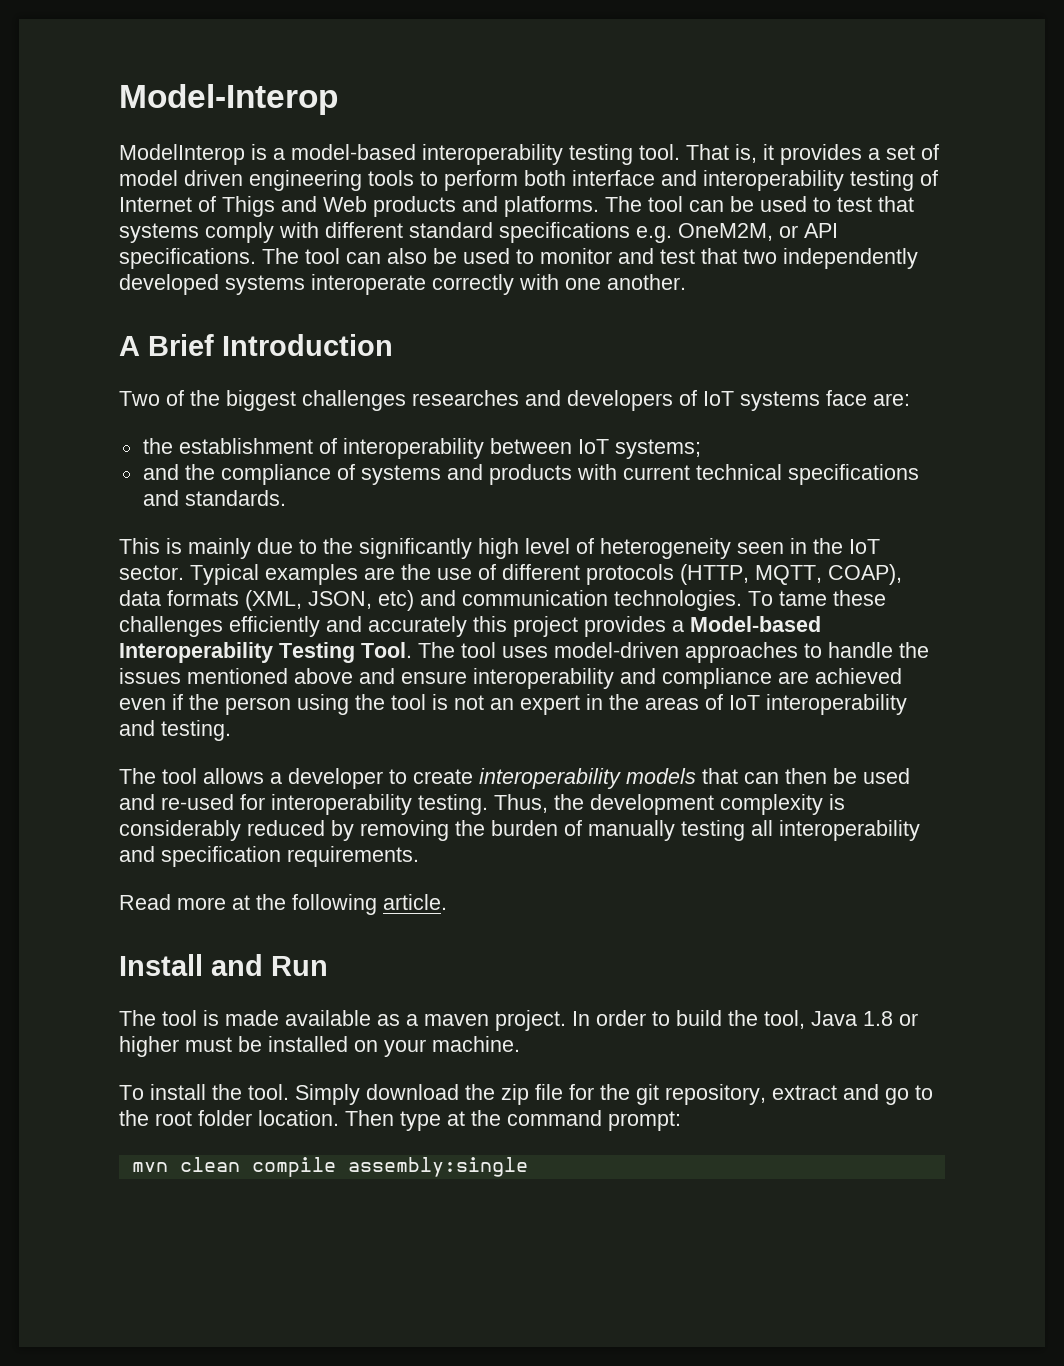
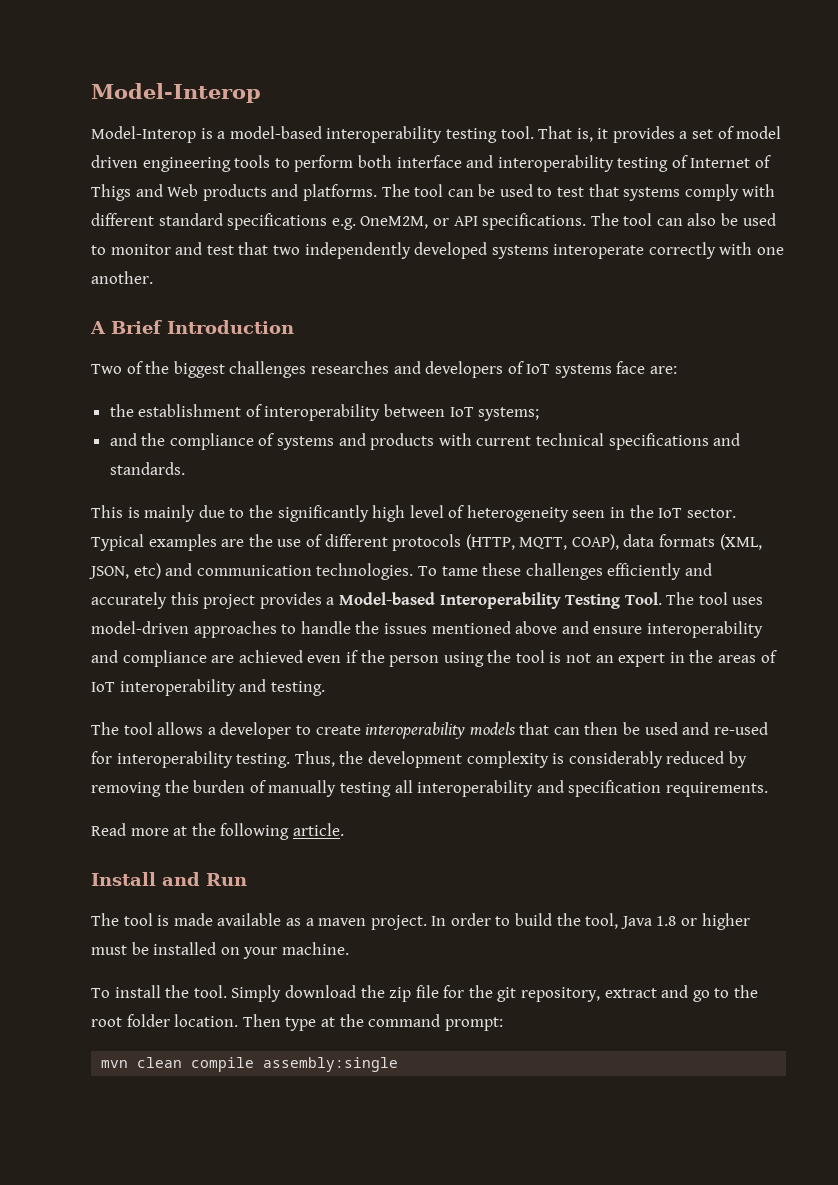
- ModelInterop is a model-based interoperability testing tool.
+ Model-Interop is a model-based interoperability testing tool.

